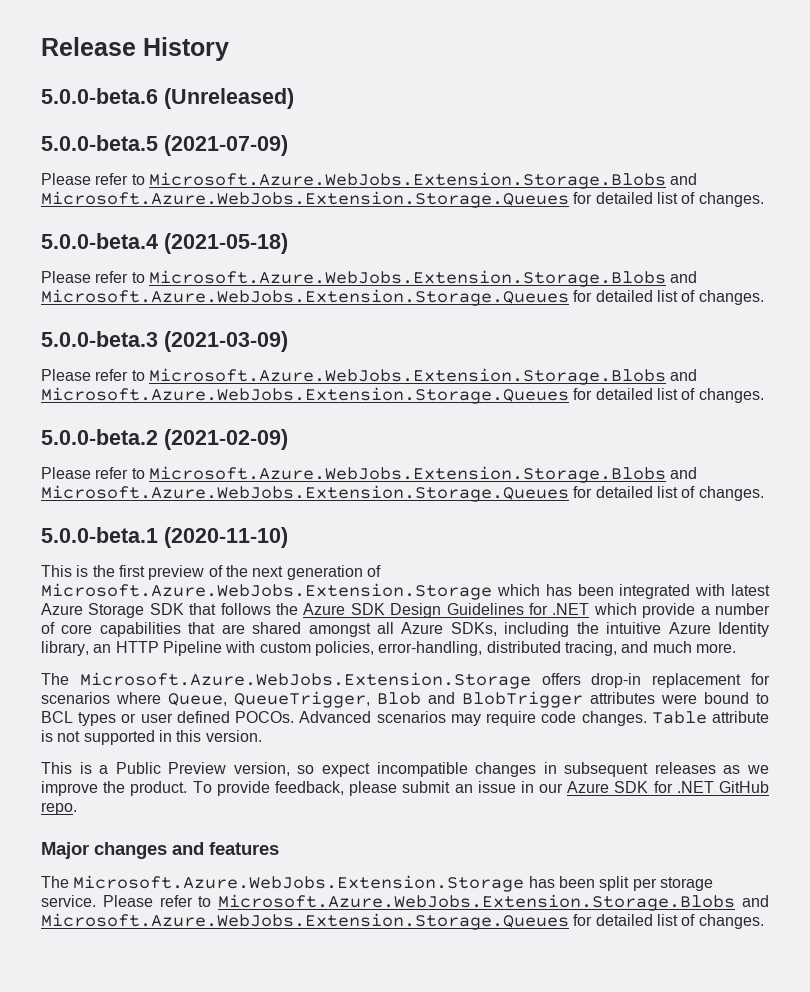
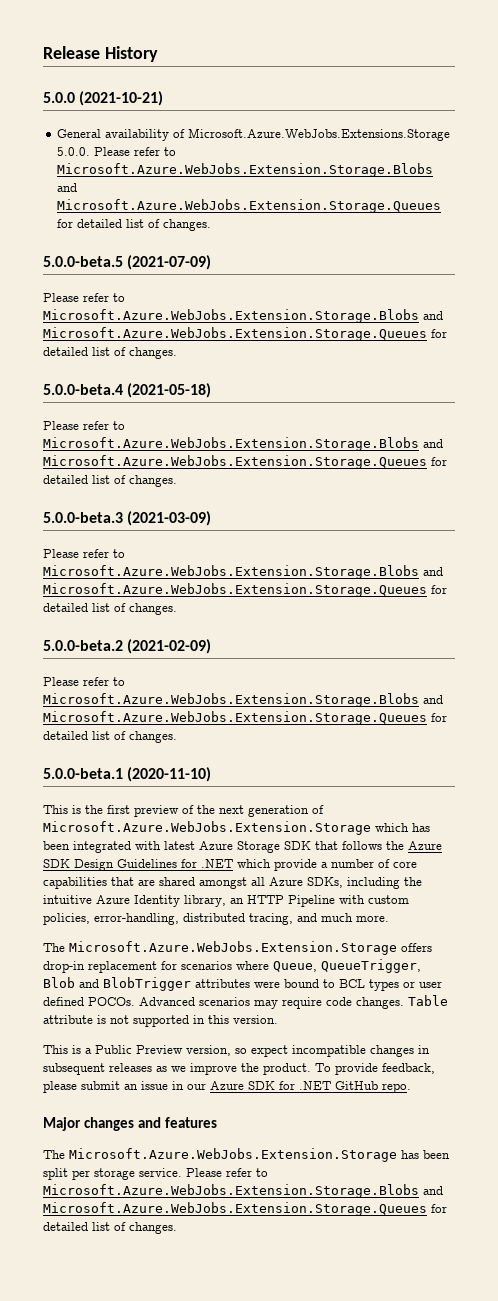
- 5.0.0-beta.6 (Unreleased)
+ 5.0.0 (2021-10-21)
+ General availability of Microsoft.Azure.WebJobs.Extensions.Storage 5.0.0. Please refer to Microsoft.Azure.WebJobs.Extension.Storage.Blobs and Microsoft.Azure.WebJobs.Extension.Storage.Queues for detailed list of changes.

